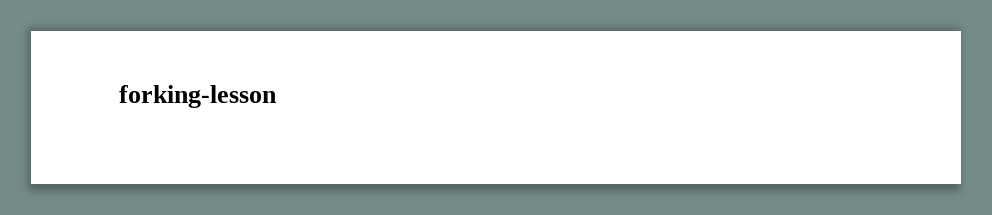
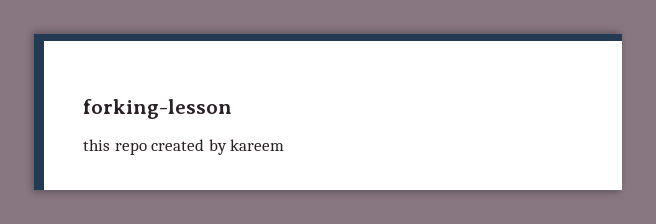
+ this repo created by kareem

